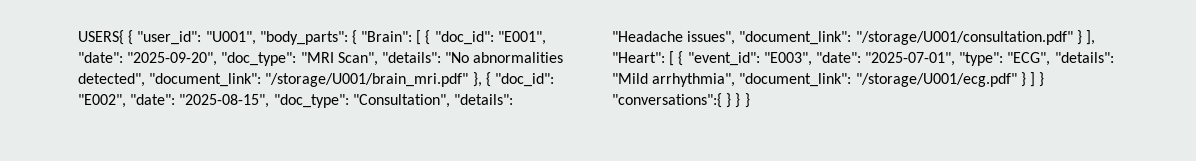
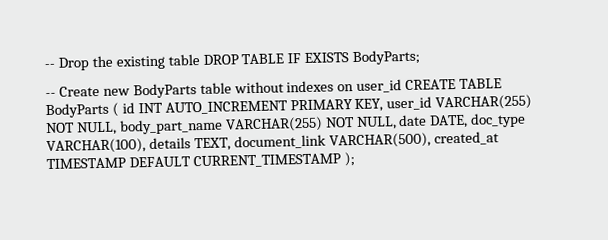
- USERS{ { "user_id": "U001", "body_parts": { "Brain": [ { "doc_id": "E001", "date": "2025-09-20", "doc_type": "MRI Scan", "details": "No abnormalities detected", "document_link": "/storage/U001/brain_mri.pdf" }, { "doc_id": "E002", "date": "2025-08-15", "doc_type": "Consultation", "details": "Headache issues", "document_link": "/storage/U001/consultation.pdf" } ], "Heart": [ { "event_id": "E003", "date": "2025-07-01", "type": "ECG", "details": "Mild arrhythmia", "document_link": "/storage/U001/ecg.pdf" } ] } "conversations":{ } } }
+ -- Drop the existing table DROP TABLE IF EXISTS BodyParts;
+ -- Create new BodyParts table without indexes on user_id CREATE TABLE BodyParts ( id INT AUTO_INCREMENT PRIMARY KEY, user_id VARCHAR(255) NOT NULL, body_part_name VARCHAR(255) NOT NULL, date DATE, doc_type VARCHAR(100), details TEXT, document_link VARCHAR(500), created_at TIMESTAMP DEFAULT CURRENT_TIMESTAMP );

